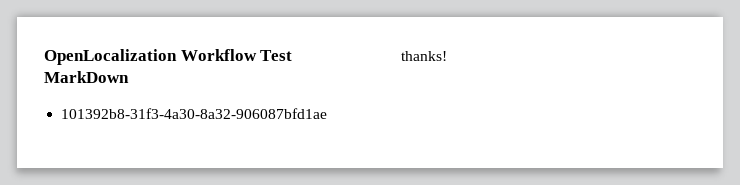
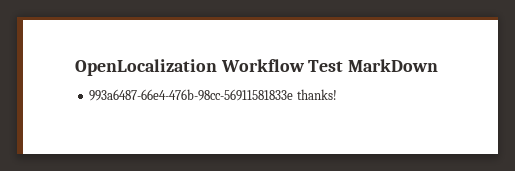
- 101392b8-31f3-4a30-8a32-906087bfd1ae thanks!
+ 993a6487-66e4-476b-98cc-56911581833e thanks!

